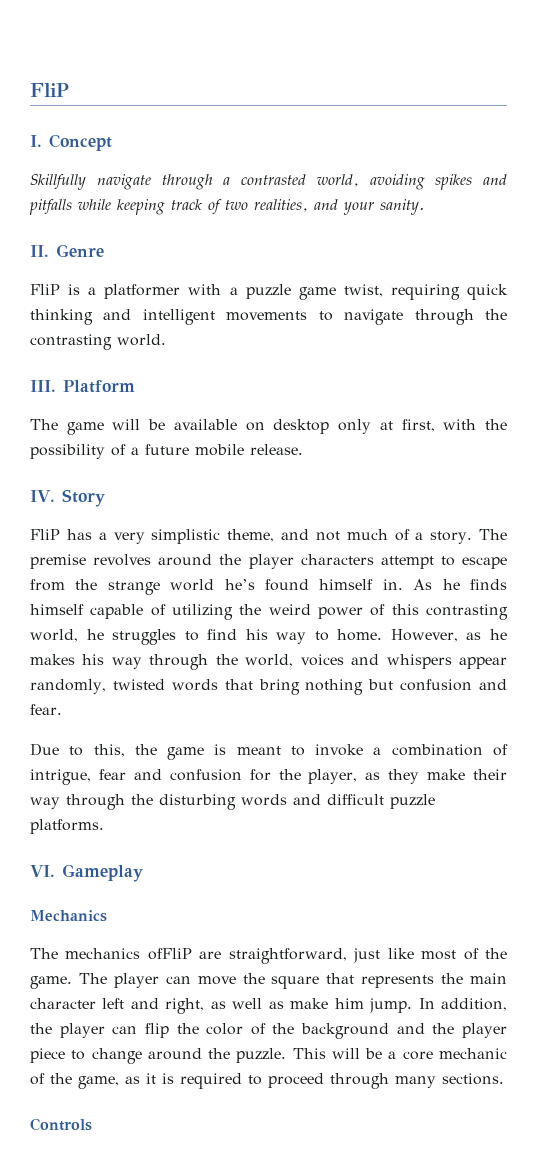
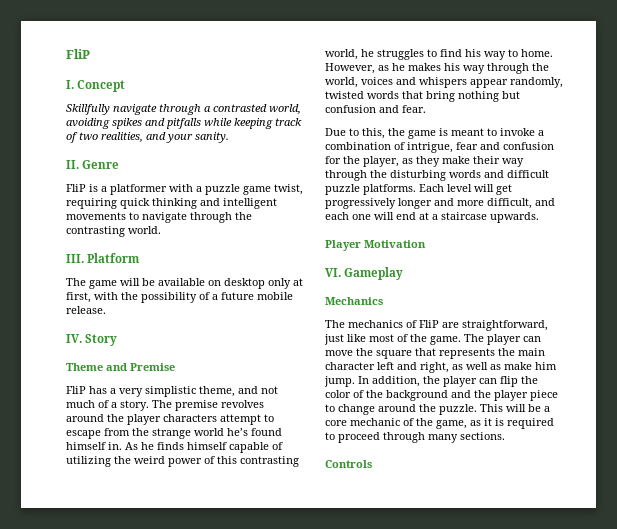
+ Theme and Premise
+ Each level will get progressively longer and more difficult, and each one will end at a staircase upwards.
+ Player Motivation
- The mechanics ofFliP are straightforward, just like most of the game.
+ The mechanics of FliP are straightforward, just like most of the game.

